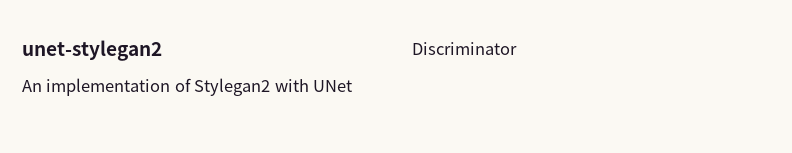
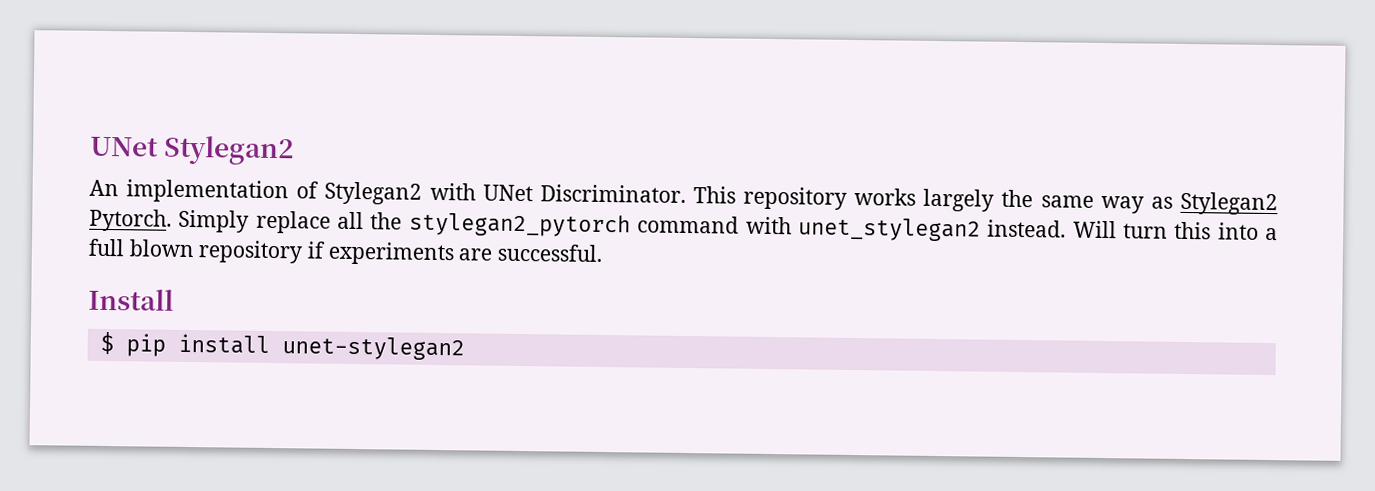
- unet-stylegan2
+ UNet Stylegan2
- An implementation of Stylegan2 with UNet Discriminator
+ An implementation of Stylegan2 with UNet Discriminator. This repository works largely the same way as Stylegan2 Pytorch. Simply replace all the stylegan2_pytorch command with unet_stylegan2 instead. Will turn this into a full blown repository if experiments are successful.
+ Install
+ $ pip install unet-stylegan2

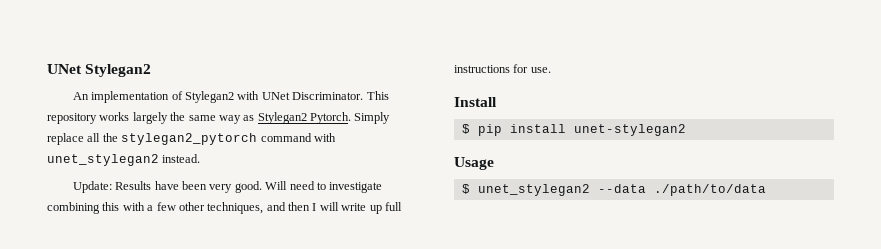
- Simply replace all the stylegan2_pytorch command with unet_stylegan2 instead. Will turn this into a full blown repository if experiments are successful.
+ Simply replace all the stylegan2_pytorch command with unet_stylegan2 instead.
+ Update: Results have been very good. Will need to investigate combining this with a few other techniques, and then I will write up full instructions for use.
+ Usage
+ $ unet_stylegan2 --data ./path/to/data

